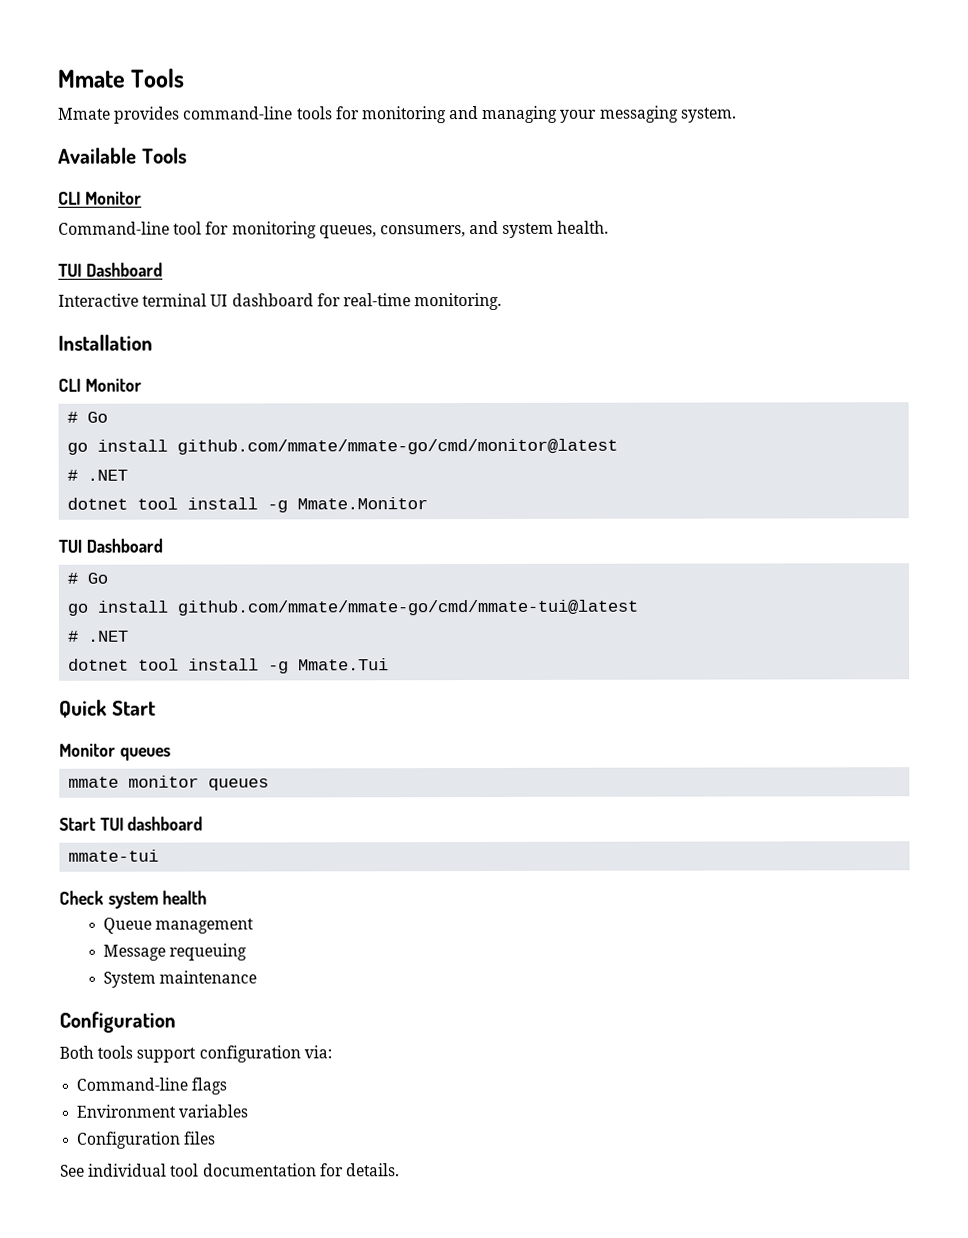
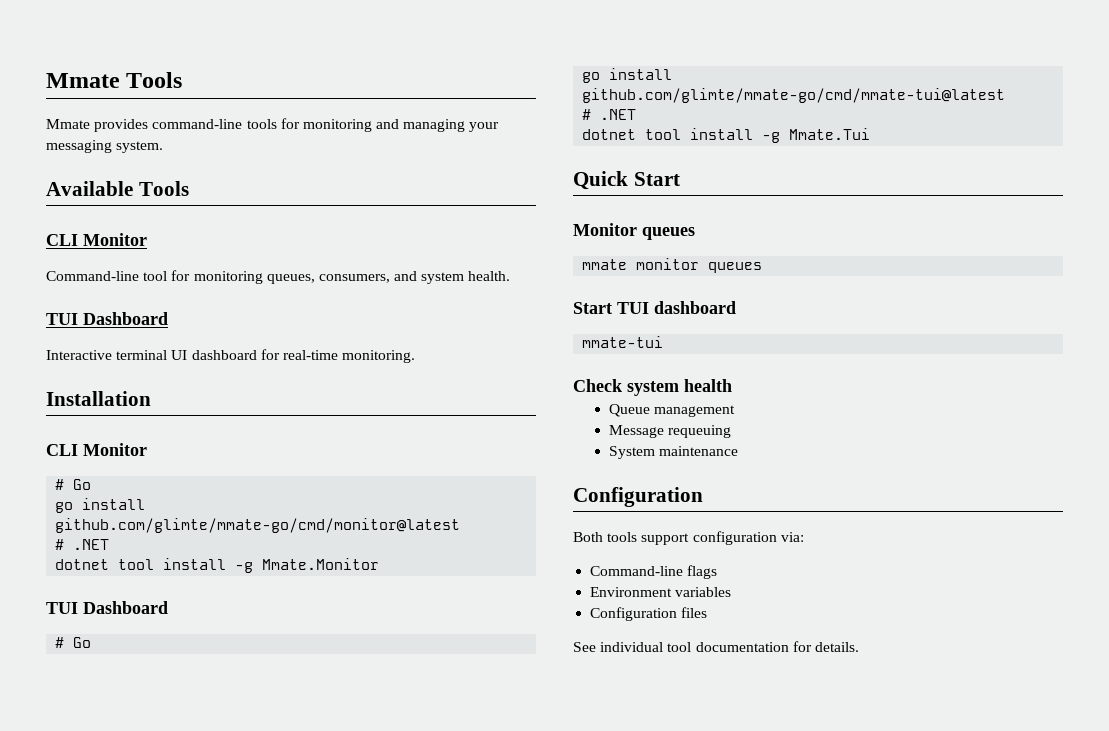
- go install github.com/mmate/mmate-go/cmd/monitor@latest
+ go install github.com/glimte/mmate-go/cmd/monitor@latest
- go install github.com/mmate/mmate-go/cmd/mmate-tui@latest
+ go install github.com/glimte/mmate-go/cmd/mmate-tui@latest

